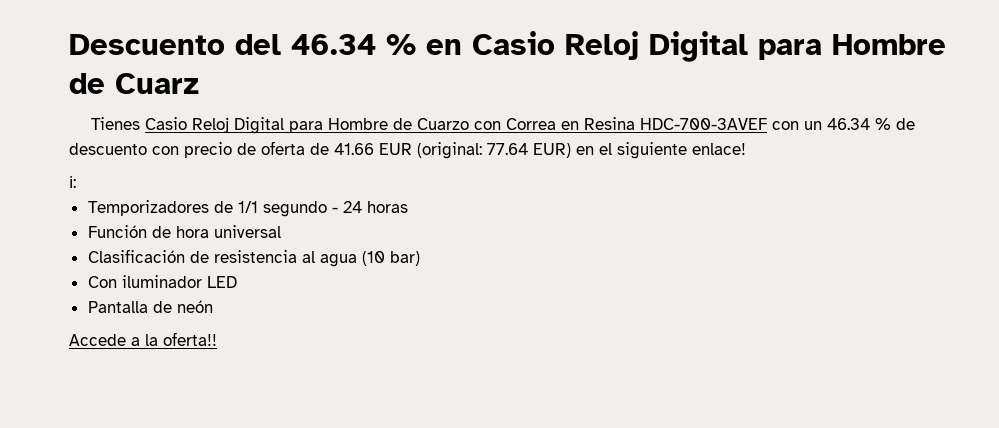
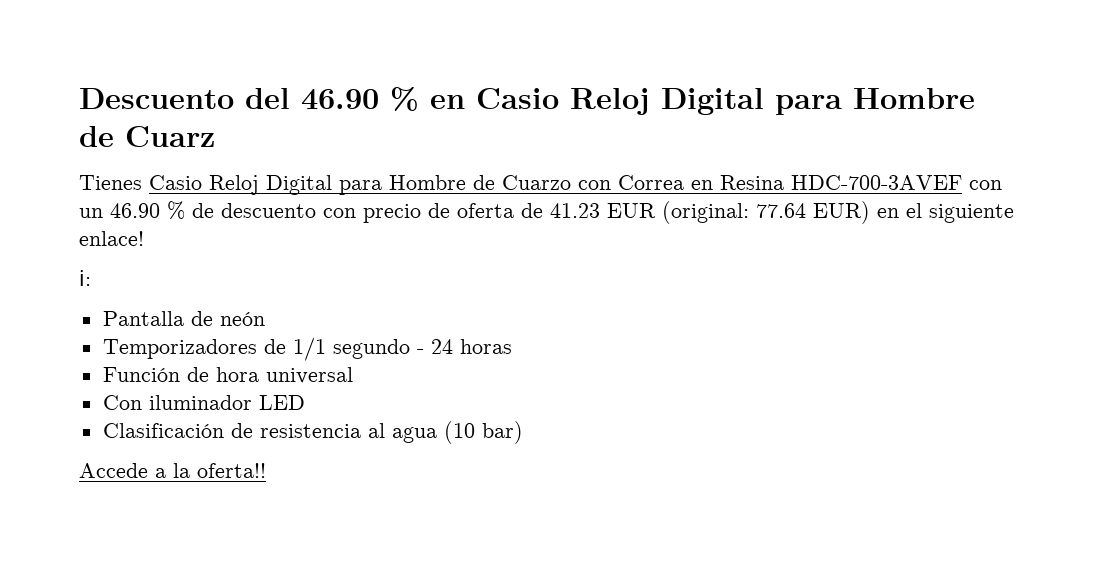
- Descuento del 46.34 % en Casio Reloj Digital para Hombre de Cuarz
+ Descuento del 46.90 % en Casio Reloj Digital para Hombre de Cuarz
- Tienes Casio Reloj Digital para Hombre de Cuarzo con Correa en Resina HDC-700-3AVEF con un 46.34 % de descuento con precio de oferta de 41.66 EUR (original: 77.64 EUR) en el siguiente enlace!
+ Tienes Casio Reloj Digital para Hombre de Cuarzo con Correa en Resina HDC-700-3AVEF con un 46.90 % de descuento con precio de oferta de 41.23 EUR (original: 77.64 EUR) en el siguiente enlace!
+ Pantalla de neón
+ Con iluminador LED
- Con iluminador LED
- Pantalla de neón

